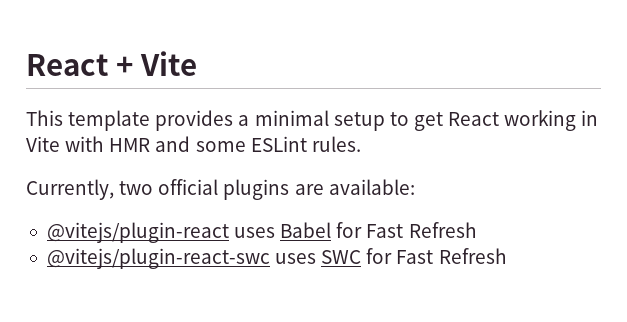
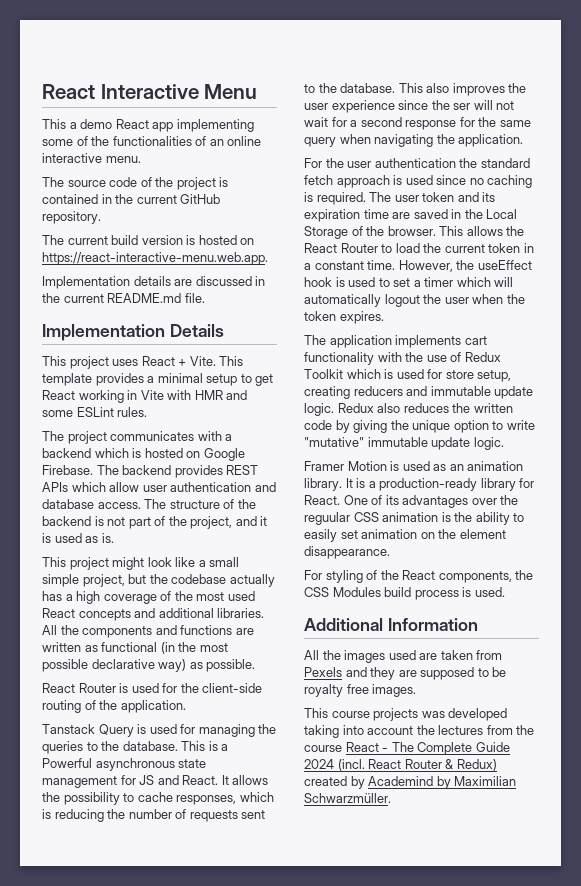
- React + Vite
- This template provides a minimal setup to get React working in Vite with HMR and some ESLint rules.
+ React Interactive Menu
+ This a demo React app implementing some of the functionalities of an online interactive menu.
+ The source code of the project is contained in the current GitHub repository.
+ The current build version is hosted on https://react-interactive-menu.web.app.
+ Implementation details are discussed in the current README.md file.
+ Implementation Details
+ This project uses React + Vite. This template provides a minimal setup to get React working in Vite with HMR and some ESLint rules.
- Currently, two official plugins are available:
- @vitejs/plugin-react uses Babel for Fast Refresh
- @vitejs/plugin-react-swc uses SWC for Fast Refresh
+ The project communicates with a backend which is hosted on Google Firebase. The backend provides REST APIs which allow user authentication and database access. The structure of the backend is not part of the project, and it is used as is.
+ This project might look like a small simple project, but the codebase actually has a high coverage of the most used React concepts and additional libraries. All the components and functions are written as functional (in the most possible declarative way) as possible.
+ React Router is used for the client-side routing of the application.
+ Tanstack Query is used for managing the queries to the database. This is a Powerful asynchronous state management for JS and React. It allows the possibility to cache responses, which is reducing the number of requests sent to the database. This also improves the user experience since the ser will not wait for a second response for the same query when navigating the application.
+ For the user authentication the standard fetch approach is used since no caching is required. The user token and its expiration time are saved in the Local Storage of the browser. This allows the React Router to load the current token in a constant time. However, the useEffect hook is used to set a timer which will automatically logout the user when the token expires.
+ The application implements cart functionality with the use of Redux Toolkit which is used for store setup, creating reducers and immutable update logic. Redux also reduces the written code by giving the unique option to write "mutative" immutable update logic.
+ Framer Motion is used as an animation library. It is a production-ready library for React. One of its advantages over the reguular CSS animation is the ability to easily set animation on the element disappearance.
+ For styling of the React components, the CSS Modules build process is used.
+ Additional Information
+ All the images used are taken from Pexels and they are supposed to be royalty free images.
+ This course projects was developed taking into account the lectures from the course React - The Complete Guide 2024 (incl. React Router & Redux) created by Academind by Maximilian Schwarzmüller.

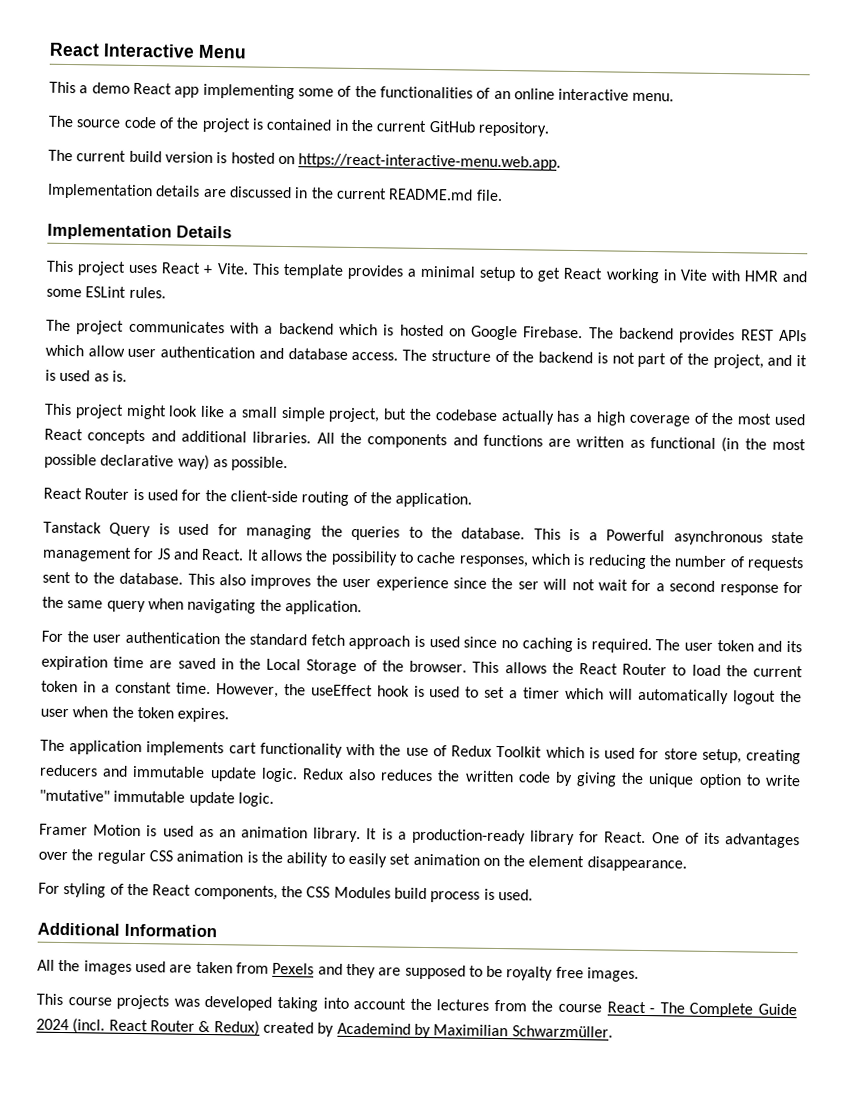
- One of its advantages over the reguular CSS animation is the ability to easily set animation on the element disappearance.
+ One of its advantages over the regular CSS animation is the ability to easily set animation on the element disappearance.

